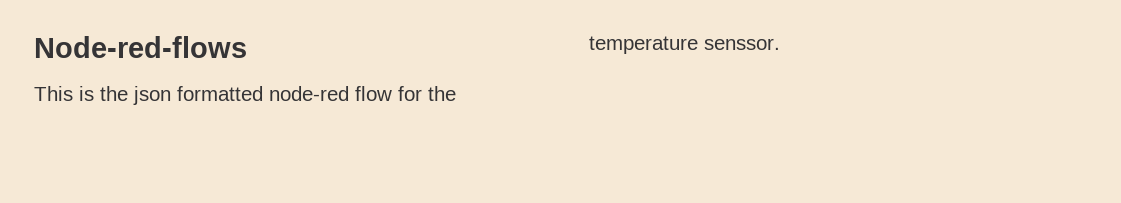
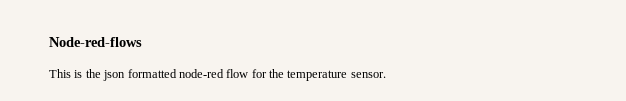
- This is the json formatted node-red flow for the temperature senssor.
+ This is the json formatted node-red flow for the temperature sensor.

